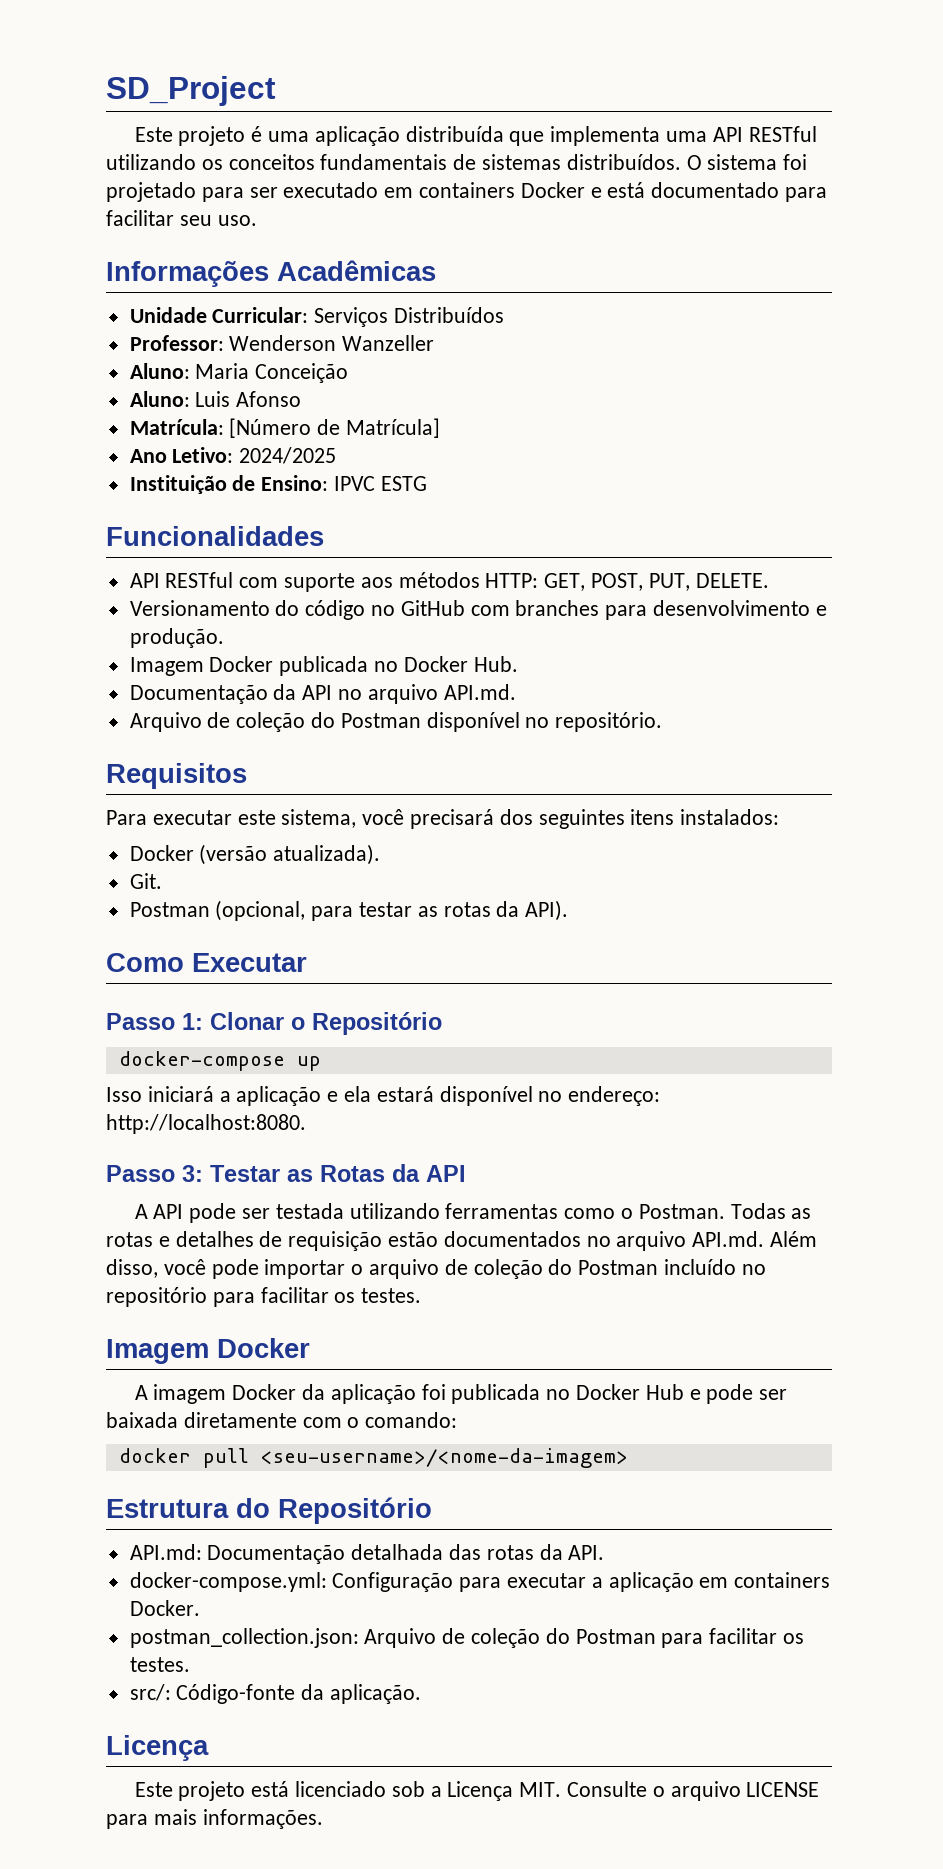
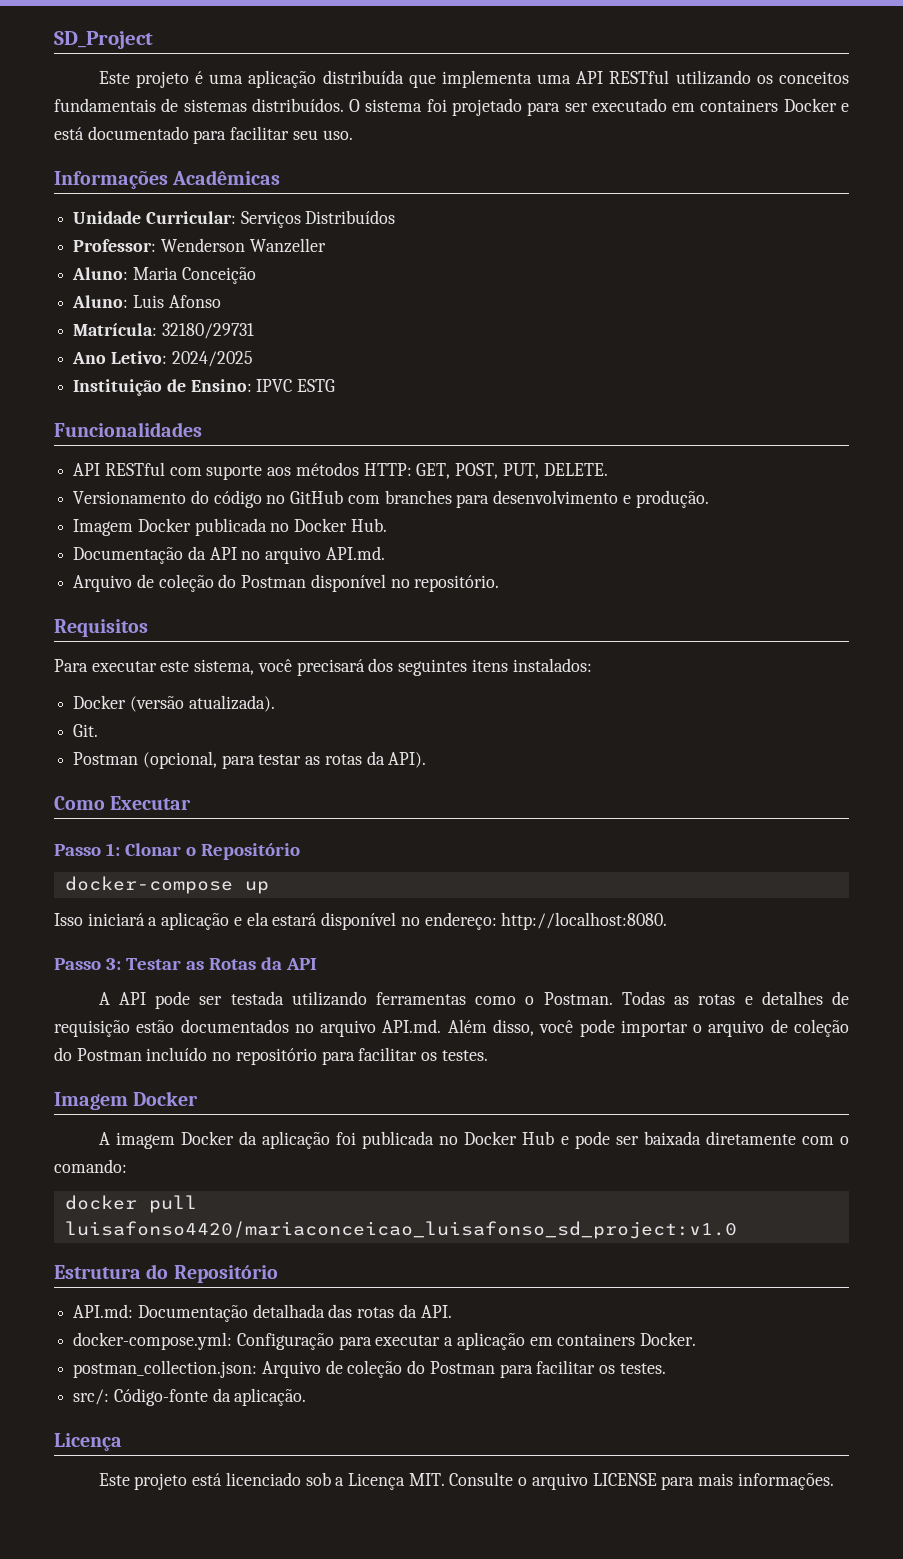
- Matrícula: [Número de Matrícula]
+ Matrícula: 32180/29731
- docker pull <seu-username>/<nome-da-imagem>
+ docker pull luisafonso4420/mariaconceicao_luisafonso_sd_project:v1.0

